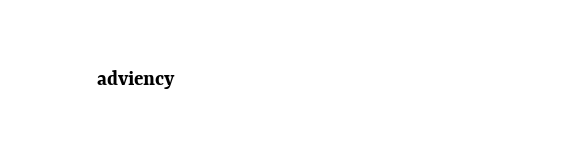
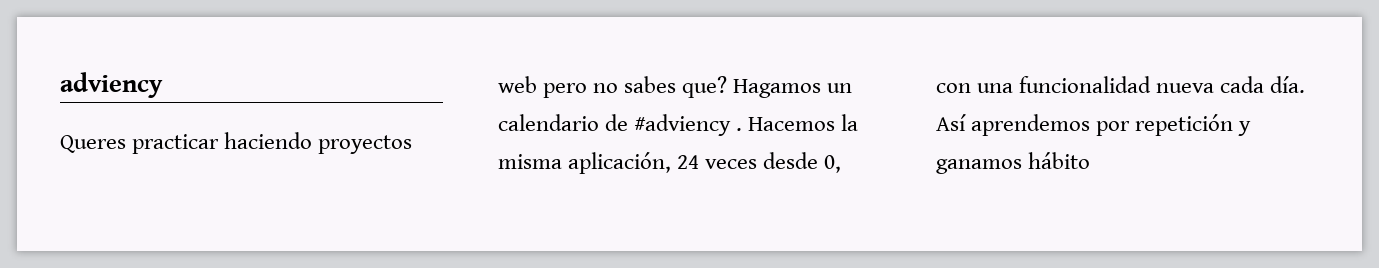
+ Queres practicar haciendo proyectos web pero no sabes que? Hagamos un calendario de #adviency . Hacemos la misma aplicación, 24 veces desde 0, con una funcionalidad nueva cada día. Así aprendemos por repetición y ganamos hábito

